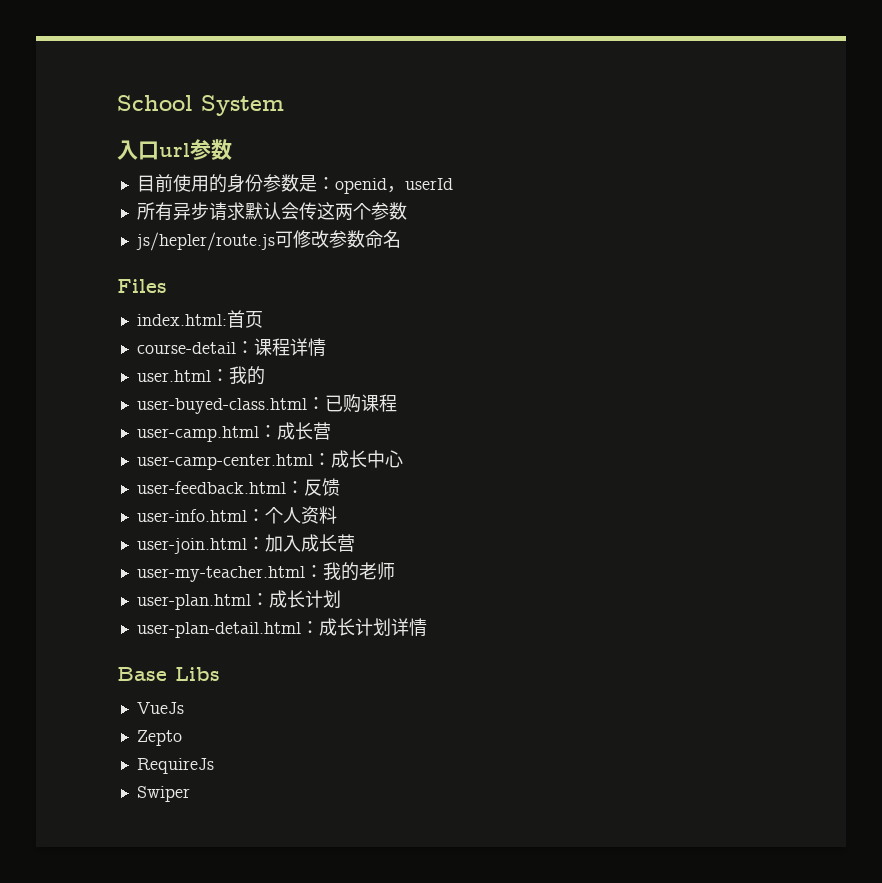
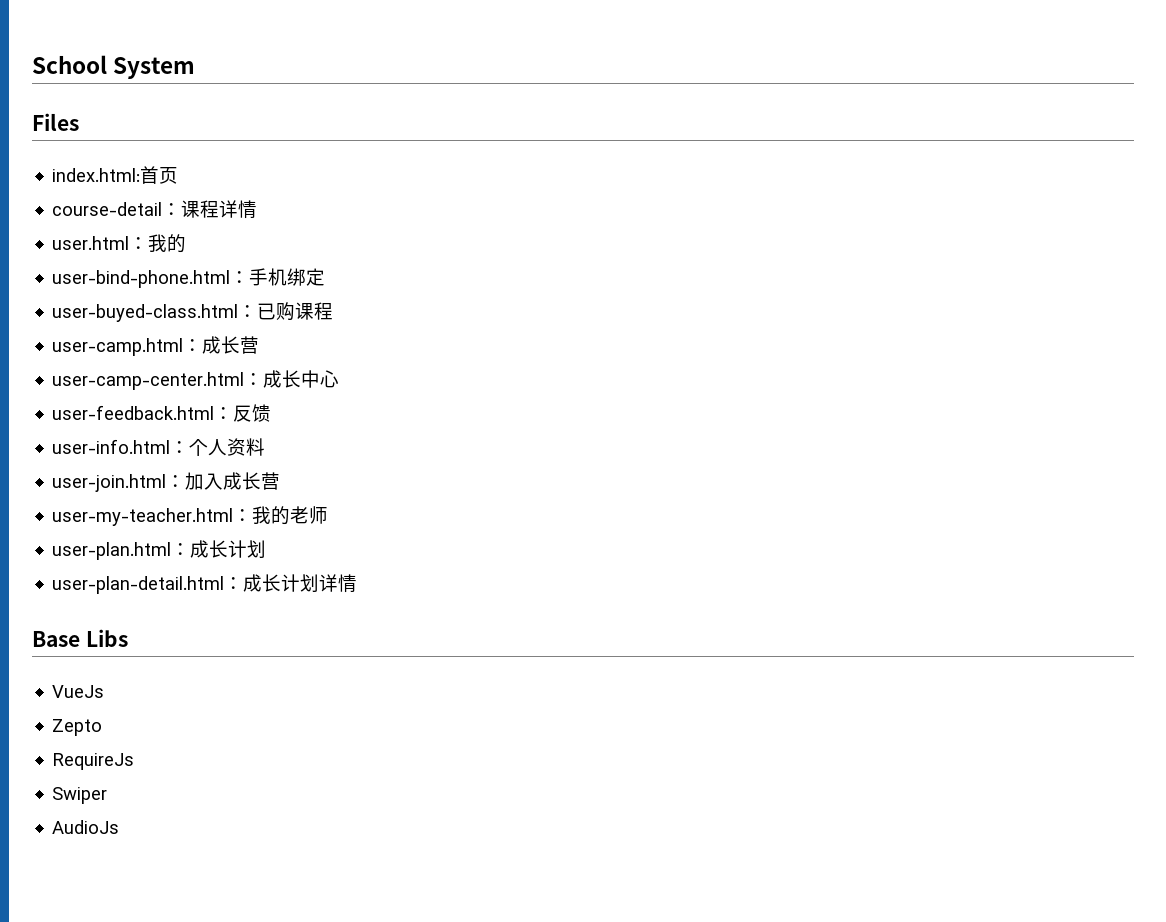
- 入口url参数
- 目前使用的身份参数是：openid，userId
- 所有异步请求默认会传这两个参数
- js/hepler/route.js可修改参数命名
+ user-bind-phone.html：手机绑定
+ AudioJs

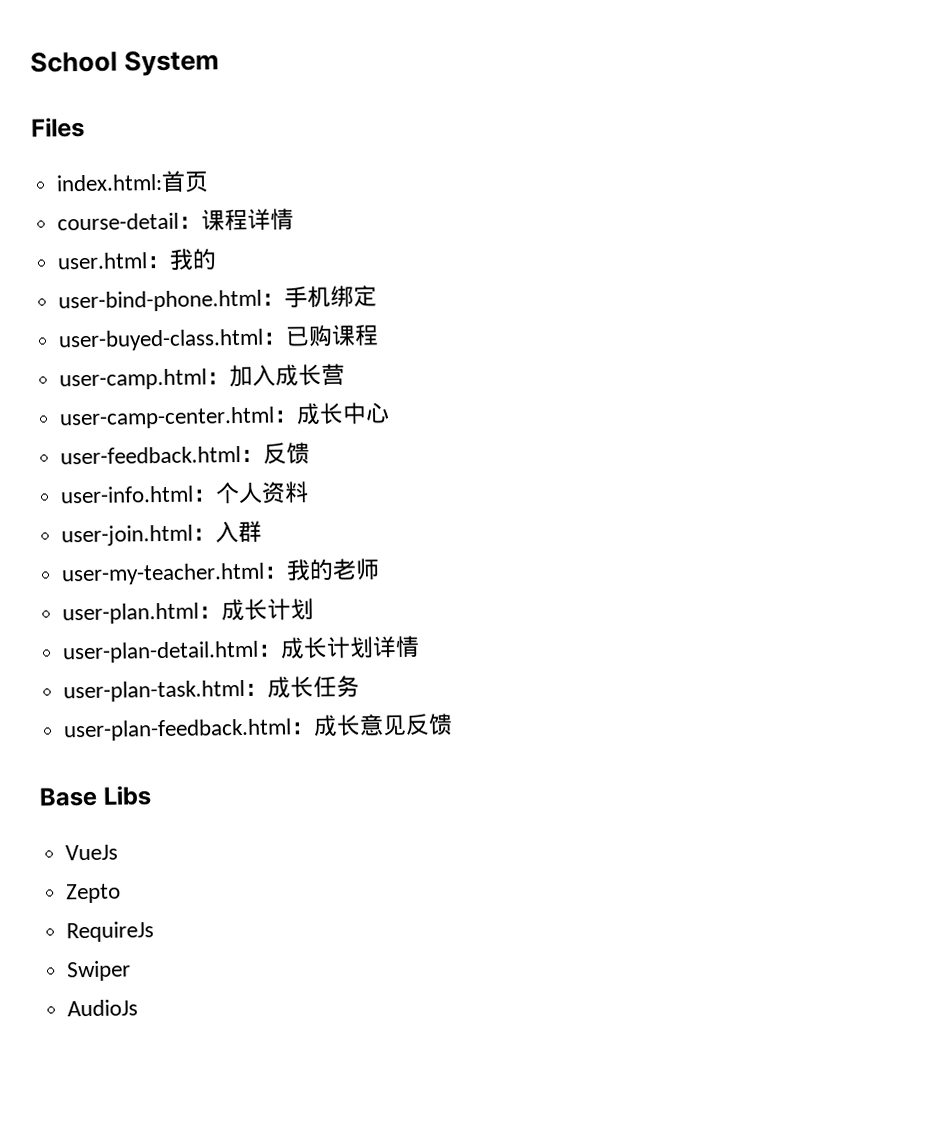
- user-camp.html：成长营
+ user-camp.html：加入成长营
- user-join.html：加入成长营
+ user-join.html：入群
+ user-plan-task.html：成长任务
+ user-plan-feedback.html：成长意见反馈

